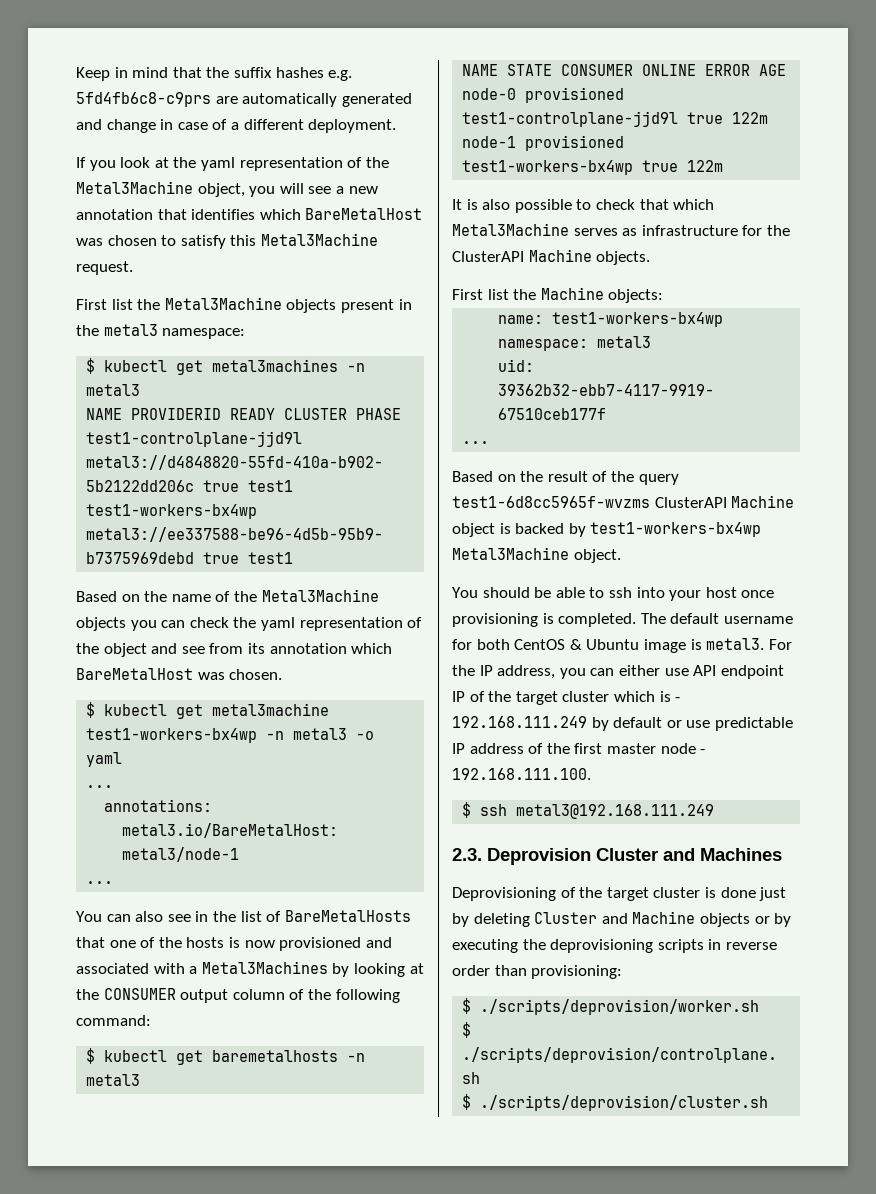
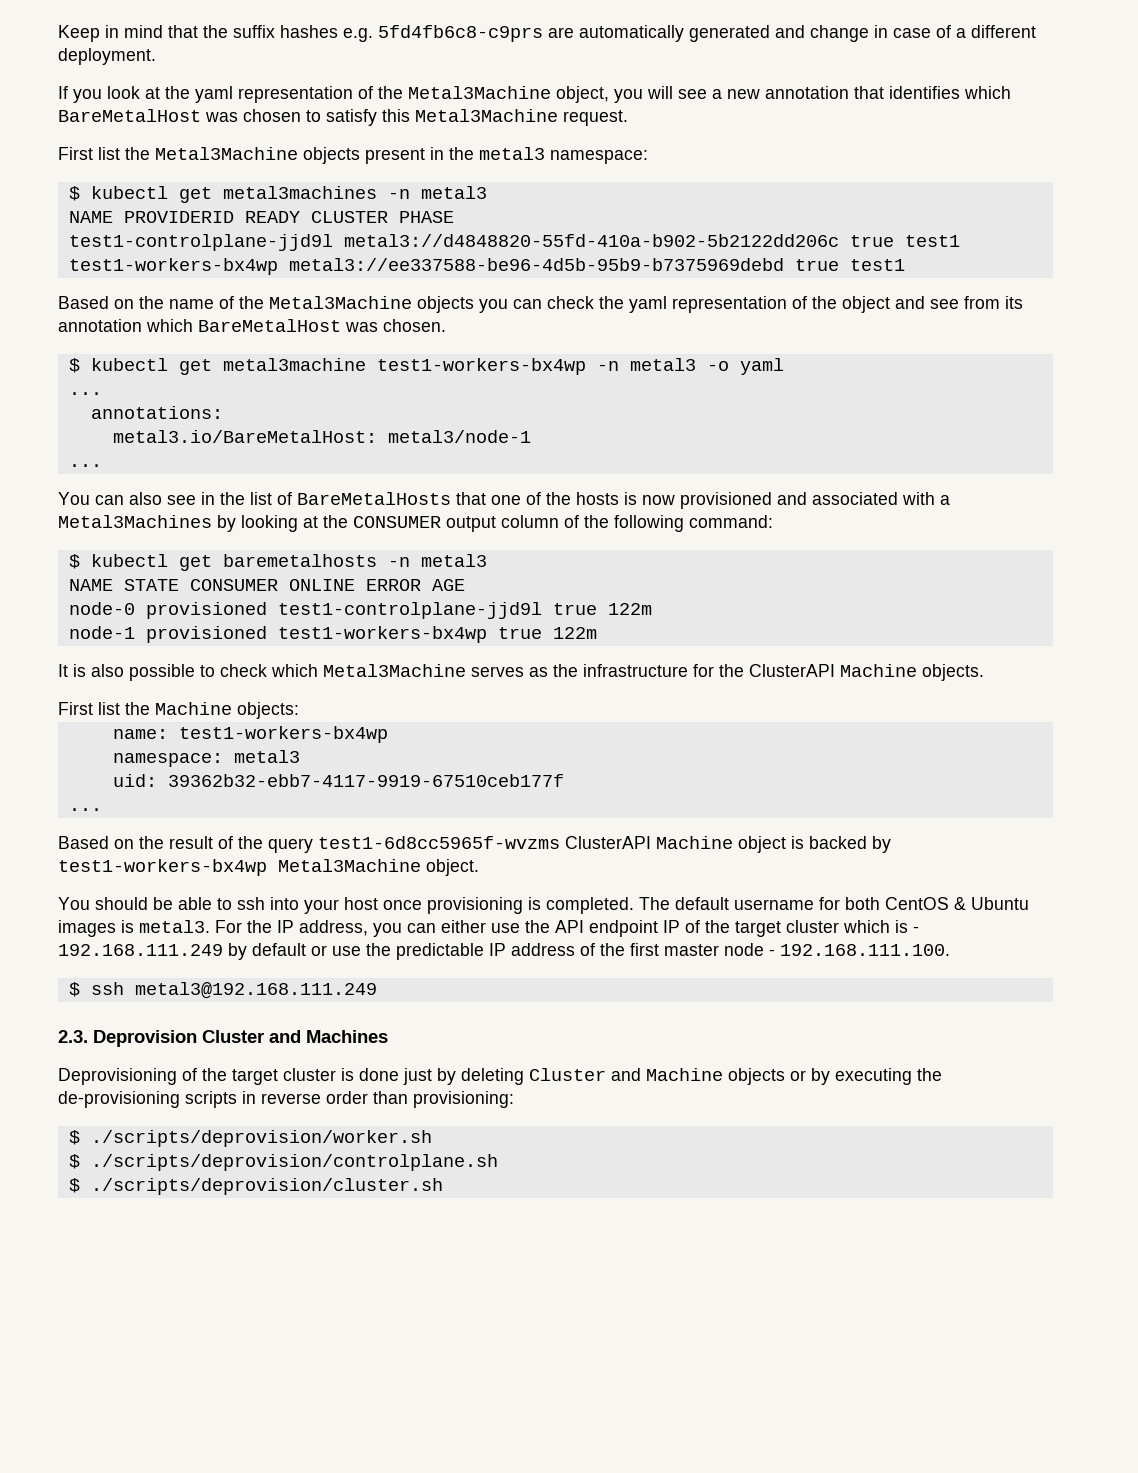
- It is also possible to check that which Metal3Machine serves as infrastructure for the ClusterAPI Machine objects.
+ It is also possible to check which Metal3Machine serves as the infrastructure for the ClusterAPI Machine objects.
- The default username for both CentOS & Ubuntu image is metal3.
+ The default username for both CentOS & Ubuntu images is metal3.
- For the IP address, you can either use API endpoint IP of the target cluster which is - 192.168.111.249 by default or use predictable IP address of the first master node - 192.168.111.100.
+ For the IP address, you can either use the API endpoint IP of the target cluster which is - 192.168.111.249 by default or use the predictable IP address of the first master node - 192.168.111.100.
- Deprovisioning of the target cluster is done just by deleting Cluster and Machine objects or by executing the deprovisioning scripts in reverse order than provisioning:
+ Deprovisioning of the target cluster is done just by deleting Cluster and Machine objects or by executing the de-provisioning scripts in reverse order than provisioning:

